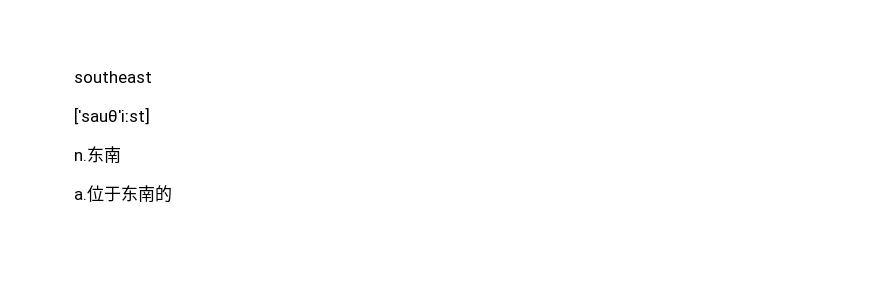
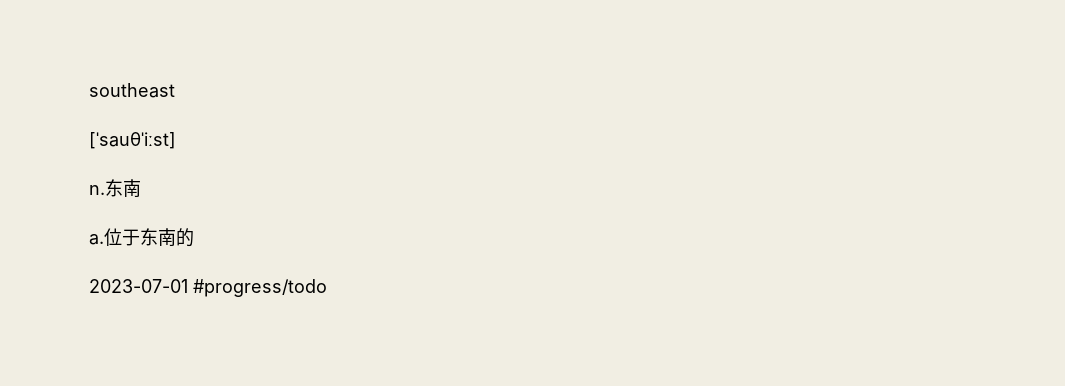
+ 2023-07-01 #progress/todo

